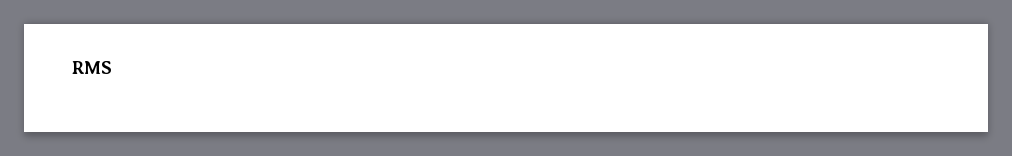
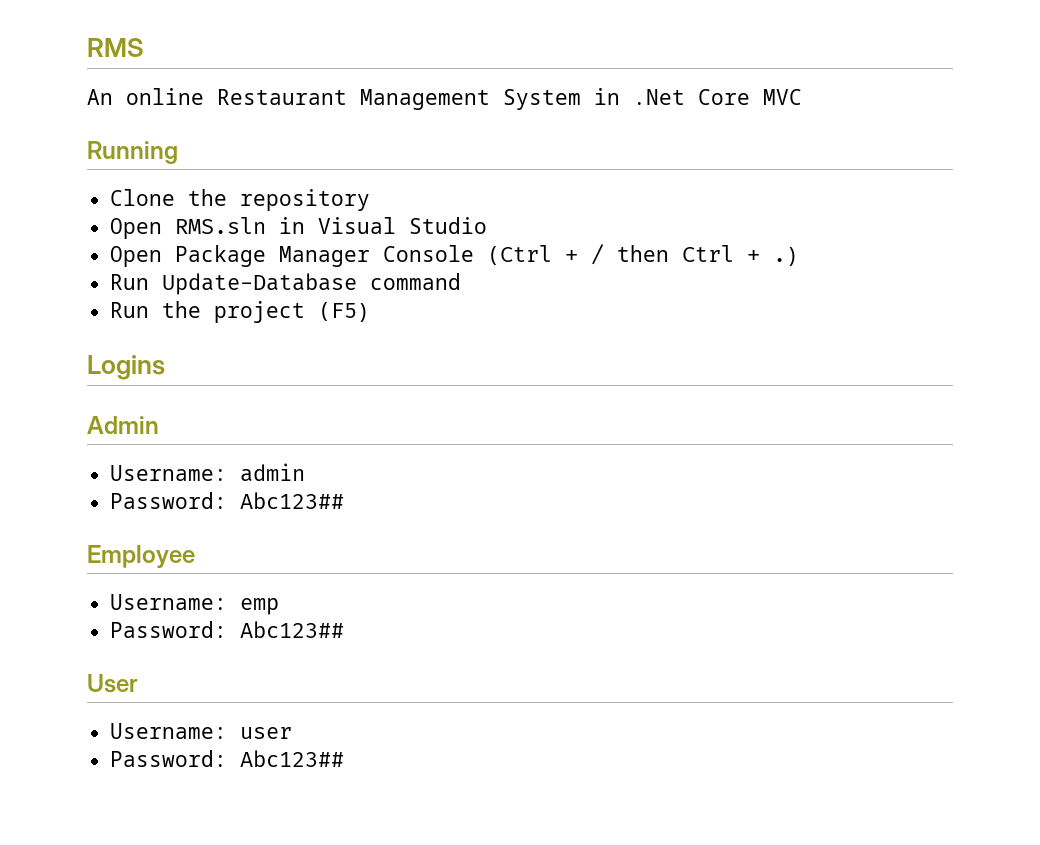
+ An online Restaurant Management System in .Net Core MVC
+ Running
+ Clone the repository
+ Open RMS.sln in Visual Studio
+ Open Package Manager Console (Ctrl + / then Ctrl + .)
+ Run Update-Database command
+ Run the project (F5)
+ Logins
+ Admin
+ Username: admin
+ Password: Abc123##
+ Employee
+ Username: emp
+ Password: Abc123##
+ User
+ Username: user
+ Password: Abc123##

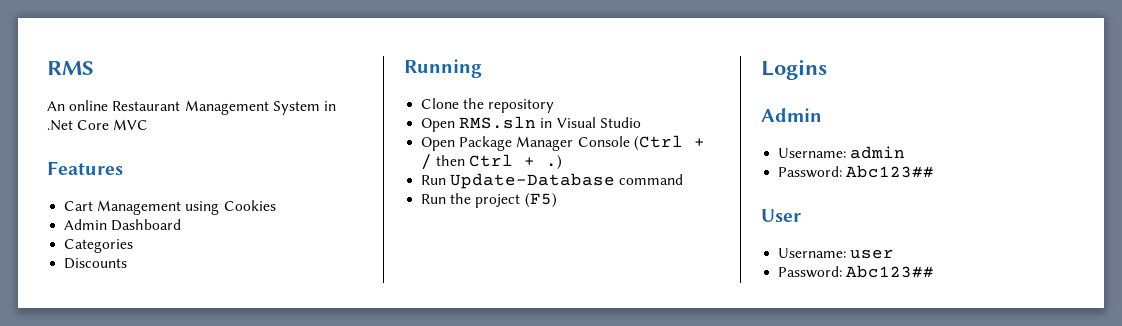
+ Features
+ Cart Management using Cookies
+ Admin Dashboard
+ Categories
+ Discounts
- Employee
- Username: emp
- Password: Abc123##

